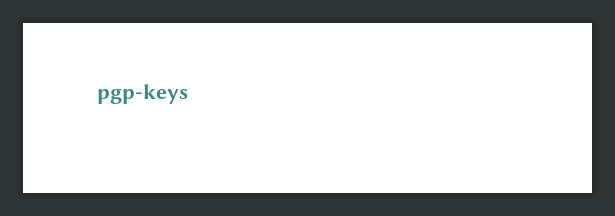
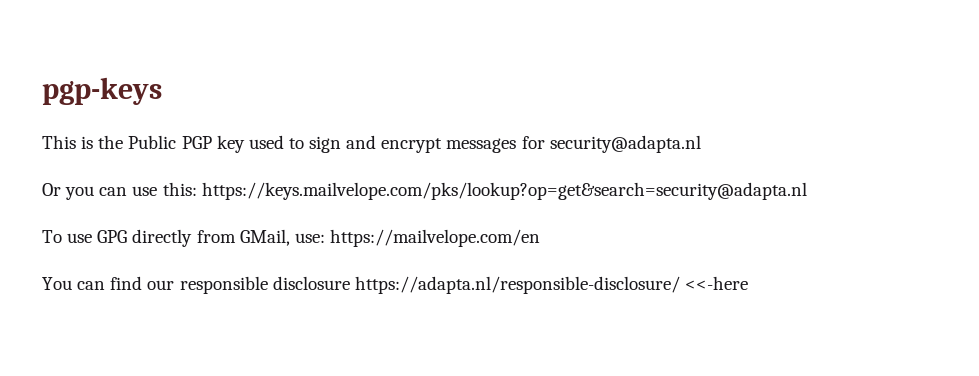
+ This is the Public PGP key used to sign and encrypt messages for security@adapta.nl
+ Or you can use this: https://keys.mailvelope.com/pks/lookup?op=get&search=security@adapta.nl
+ To use GPG directly from GMail, use: https://mailvelope.com/en
+ You can find our responsible disclosure https://adapta.nl/responsible-disclosure/ <<-here

